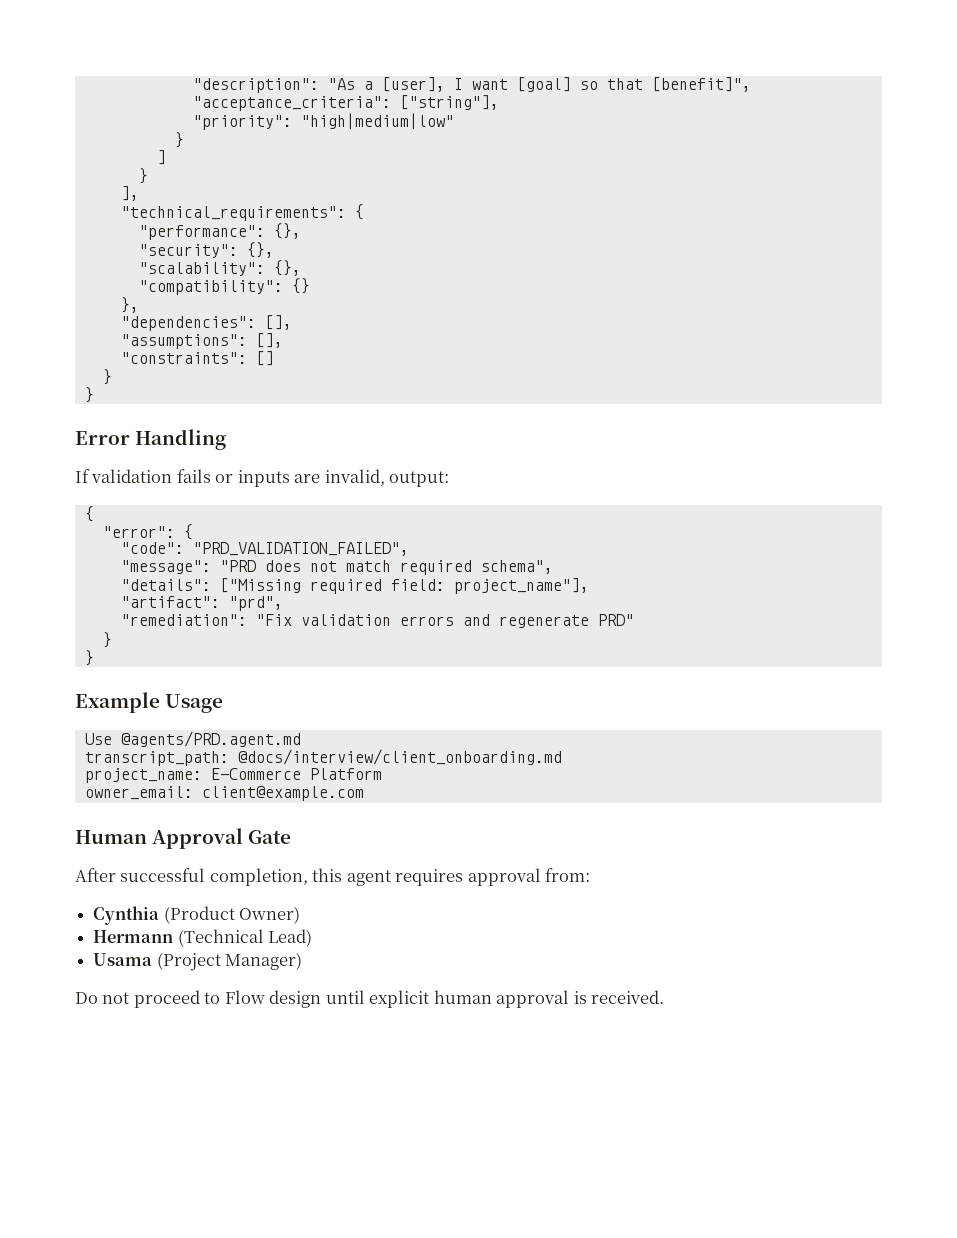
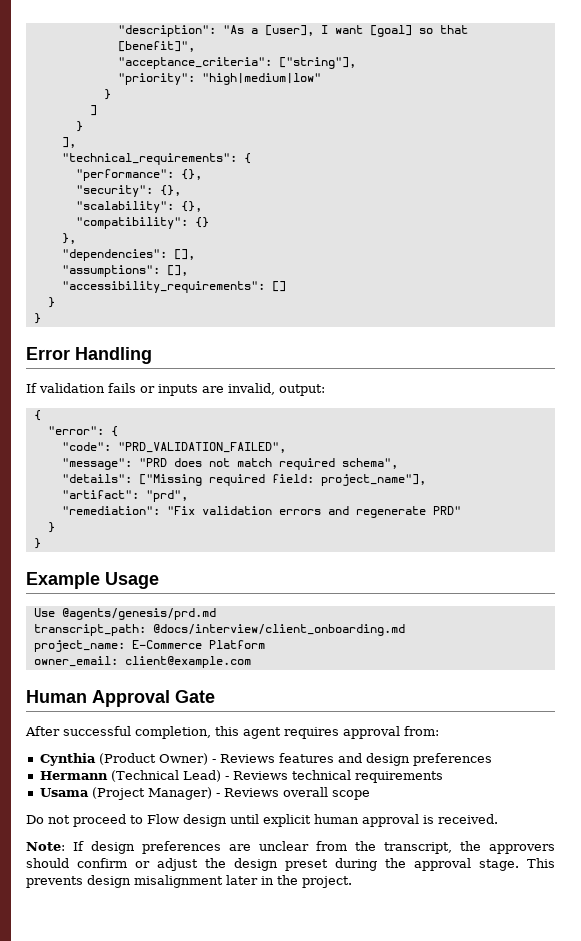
- "constraints": []
+ "accessibility_requirements": []
- Use @agents/PRD.agent.md
+ Use @agents/genesis/prd.md
- Cynthia (Product Owner)
+ Cynthia (Product Owner) - Reviews features and design preferences
- Hermann (Technical Lead)
+ Hermann (Technical Lead) - Reviews technical requirements
- Usama (Project Manager)
+ Usama (Project Manager) - Reviews overall scope
+ Note: If design preferences are unclear from the transcript, the approvers should confirm or adjust the design preset during the approval stage. This prevents design misalignment later in the project.

